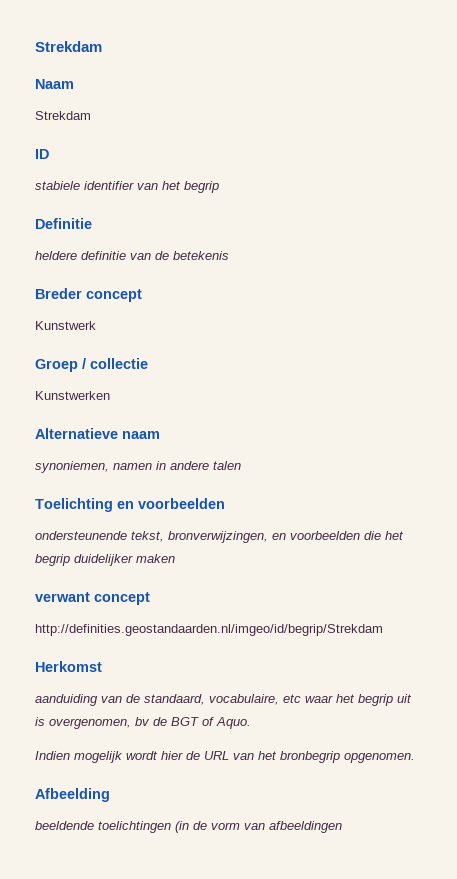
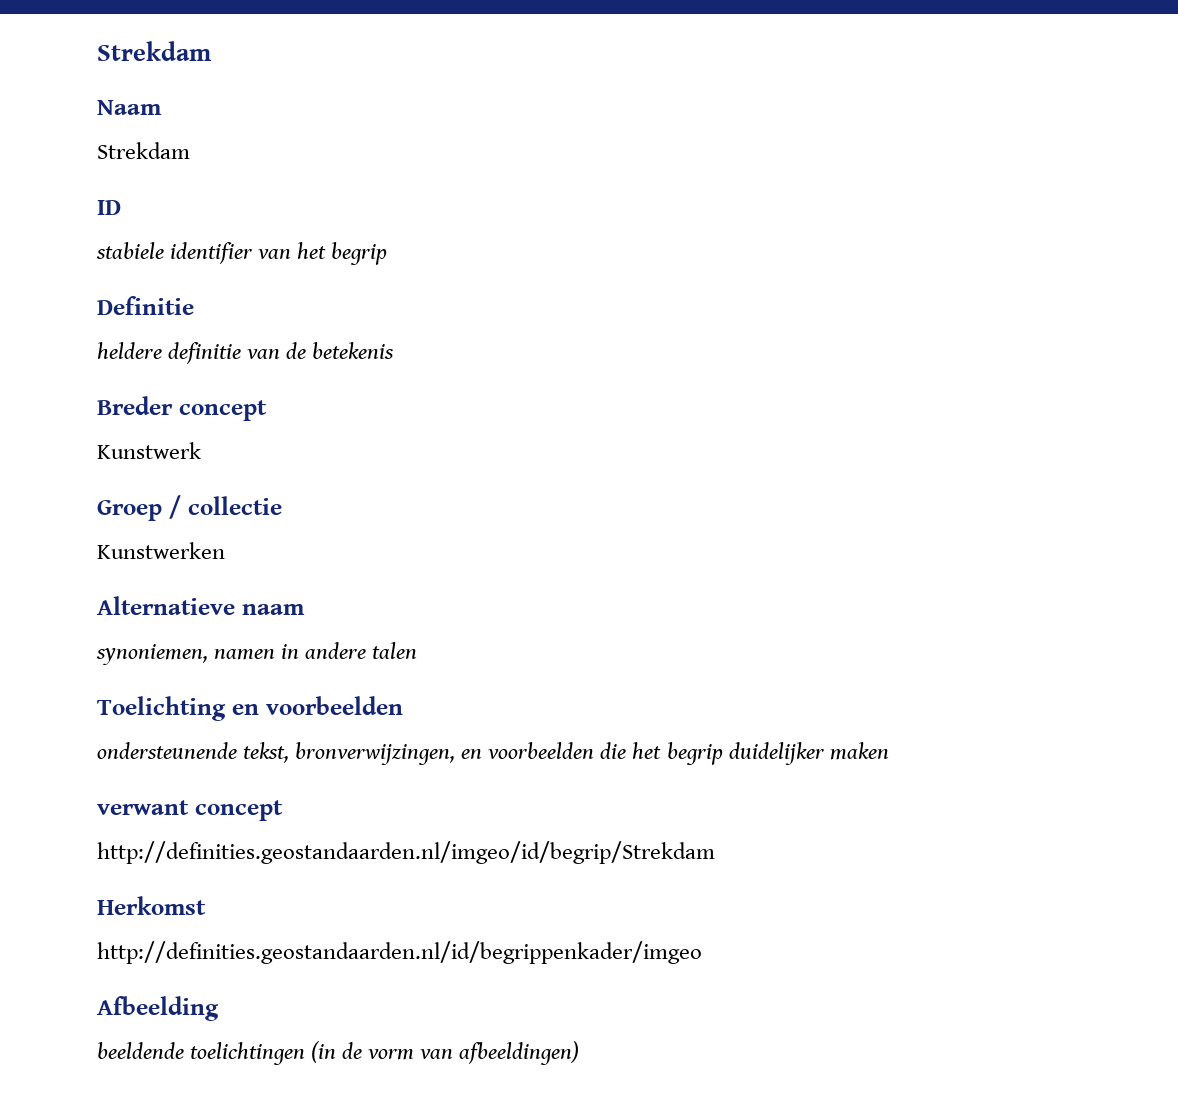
- aanduiding van de standaard, vocabulaire, etc waar het begrip uit is overgenomen, bv de BGT of Aquo.
- Indien mogelijk wordt hier de URL van het bronbegrip opgenomen.
+ http://definities.geostandaarden.nl/id/begrippenkader/imgeo
- beeldende toelichtingen (in de vorm van afbeeldingen
+ beeldende toelichtingen (in de vorm van afbeeldingen)

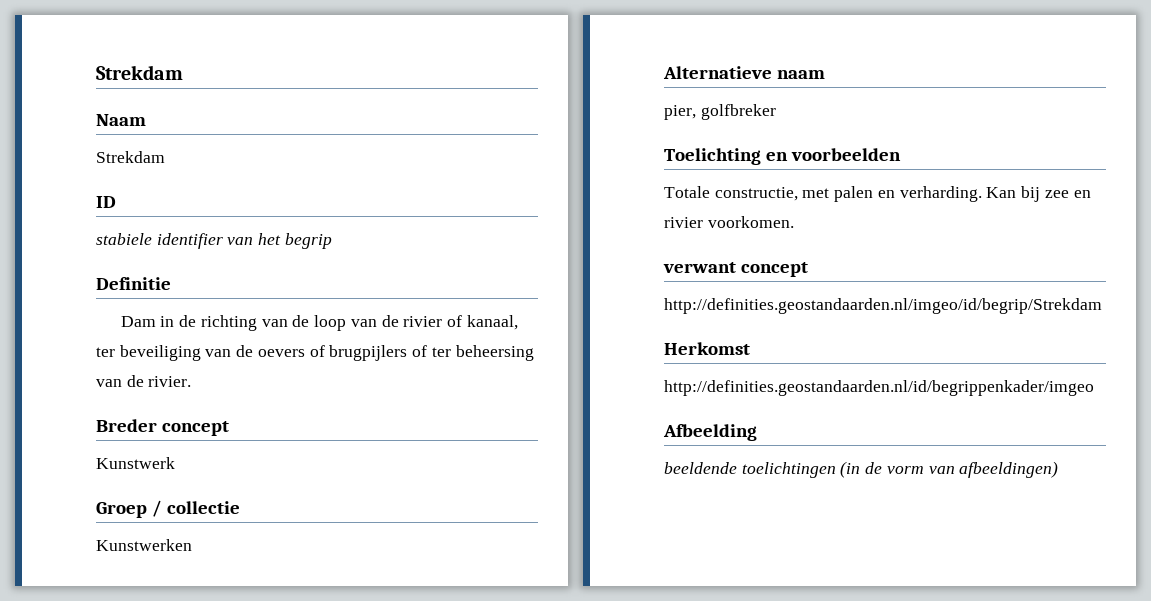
- heldere definitie van de betekenis
+ Dam in de richting van de loop van de rivier of kanaal, ter beveiliging van de oevers of brugpijlers of ter beheersing van de rivier.
- synoniemen, namen in andere talen
+ pier, golfbreker
  Toelichting en voorbeelden
- ondersteunende tekst, bronverwijzingen, en voorbeelden die het begrip duidelijker maken
+ Totale constructie, met palen en verharding. Kan bij zee en rivier voorkomen.

